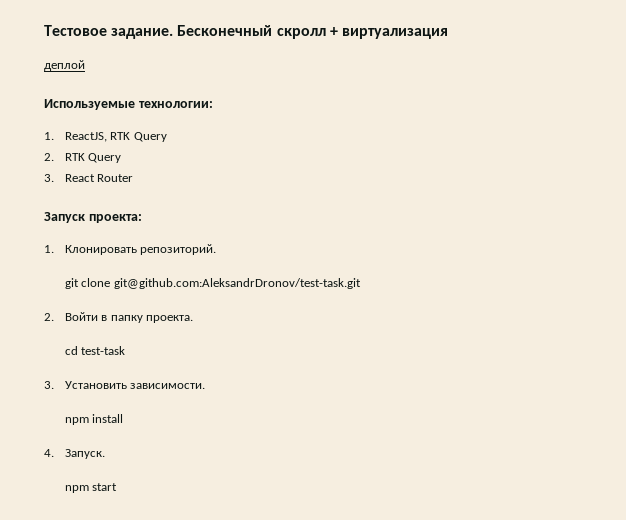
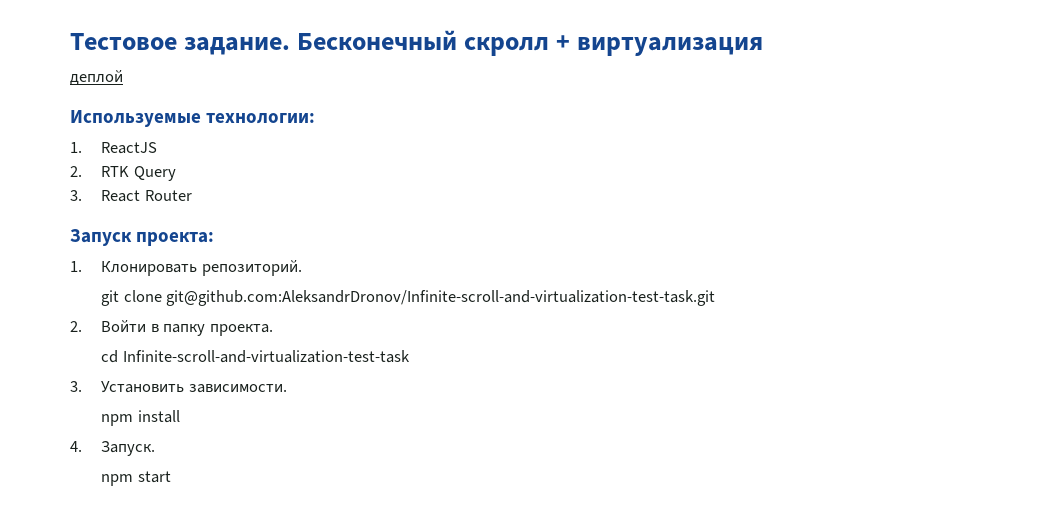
- 1. ReactJS, RTK Query
+ 1. ReactJS
- git clone git@github.com:AleksandrDronov/test-task.git
+ git clone git@github.com:AleksandrDronov/Infinite-scroll-and-virtualization-test-task.git
- cd test-task
+ cd Infinite-scroll-and-virtualization-test-task

